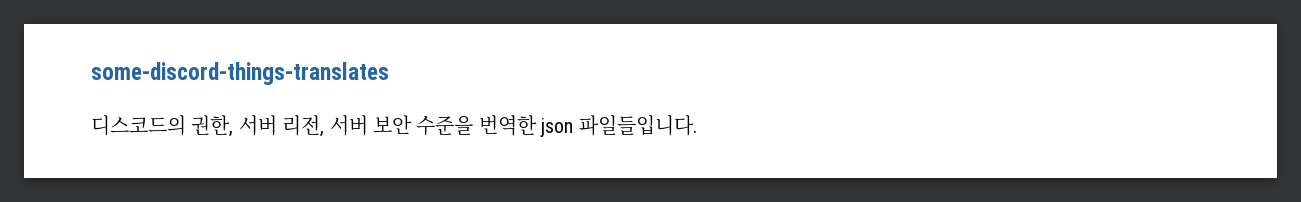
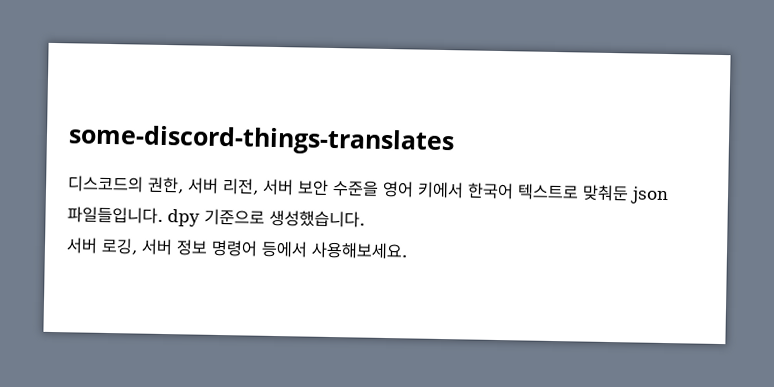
- 디스코드의 권한, 서버 리전, 서버 보안 수준을 번역한 json 파일들입니다.
+ 디스코드의 권한, 서버 리전, 서버 보안 수준을 영어 키에서 한국어 텍스트로 맞춰둔 json 파일들입니다. dpy 기준으로 생성했습니다.
+ 서버 로깅, 서버 정보 명령어 등에서 사용해보세요.

